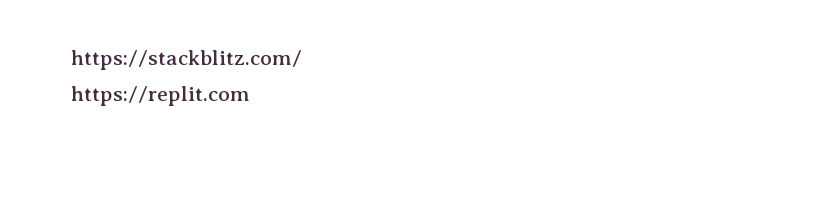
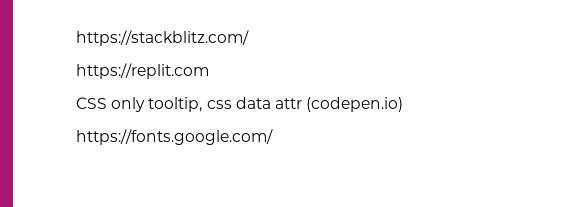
+ CSS only tooltip, css data attr (codepen.io)
+ https://fonts.google.com/

